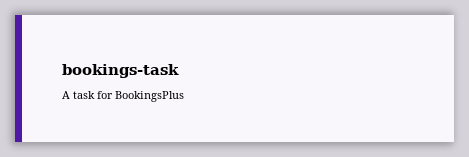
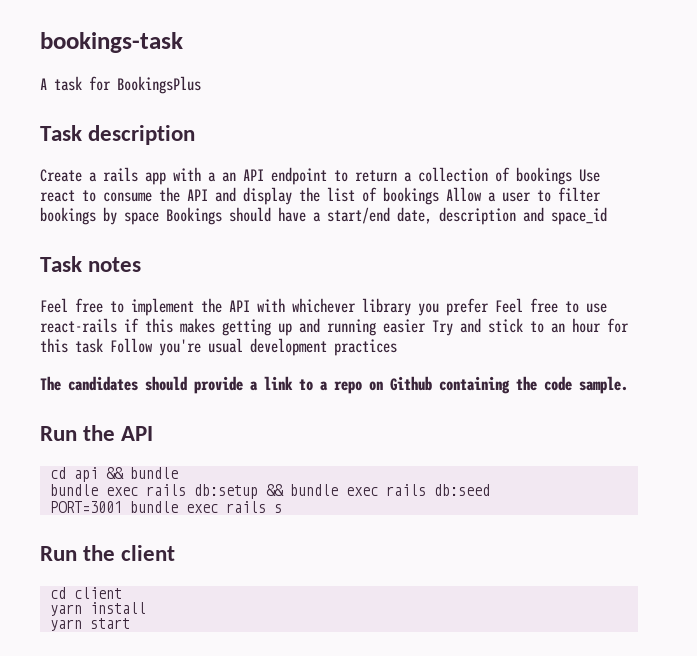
+ Task description
+ Create a rails app with a an API endpoint to return a collection of bookings Use react to consume the API and display the list of bookings Allow a user to filter bookings by space Bookings should have a start/end date, description and space_id
+ Task notes
+ Feel free to implement the API with whichever library you prefer Feel free to use react-rails if this makes getting up and running easier Try and stick to an hour for this task Follow you're usual development practices
+ The candidates should provide a link to a repo on Github containing the code sample.
+ Run the API
+ cd api && bundle
+ bundle exec rails db:setup && bundle exec rails db:seed
+ PORT=3001 bundle exec rails s
+ Run the client
+ cd client
+ yarn install
+ yarn start

